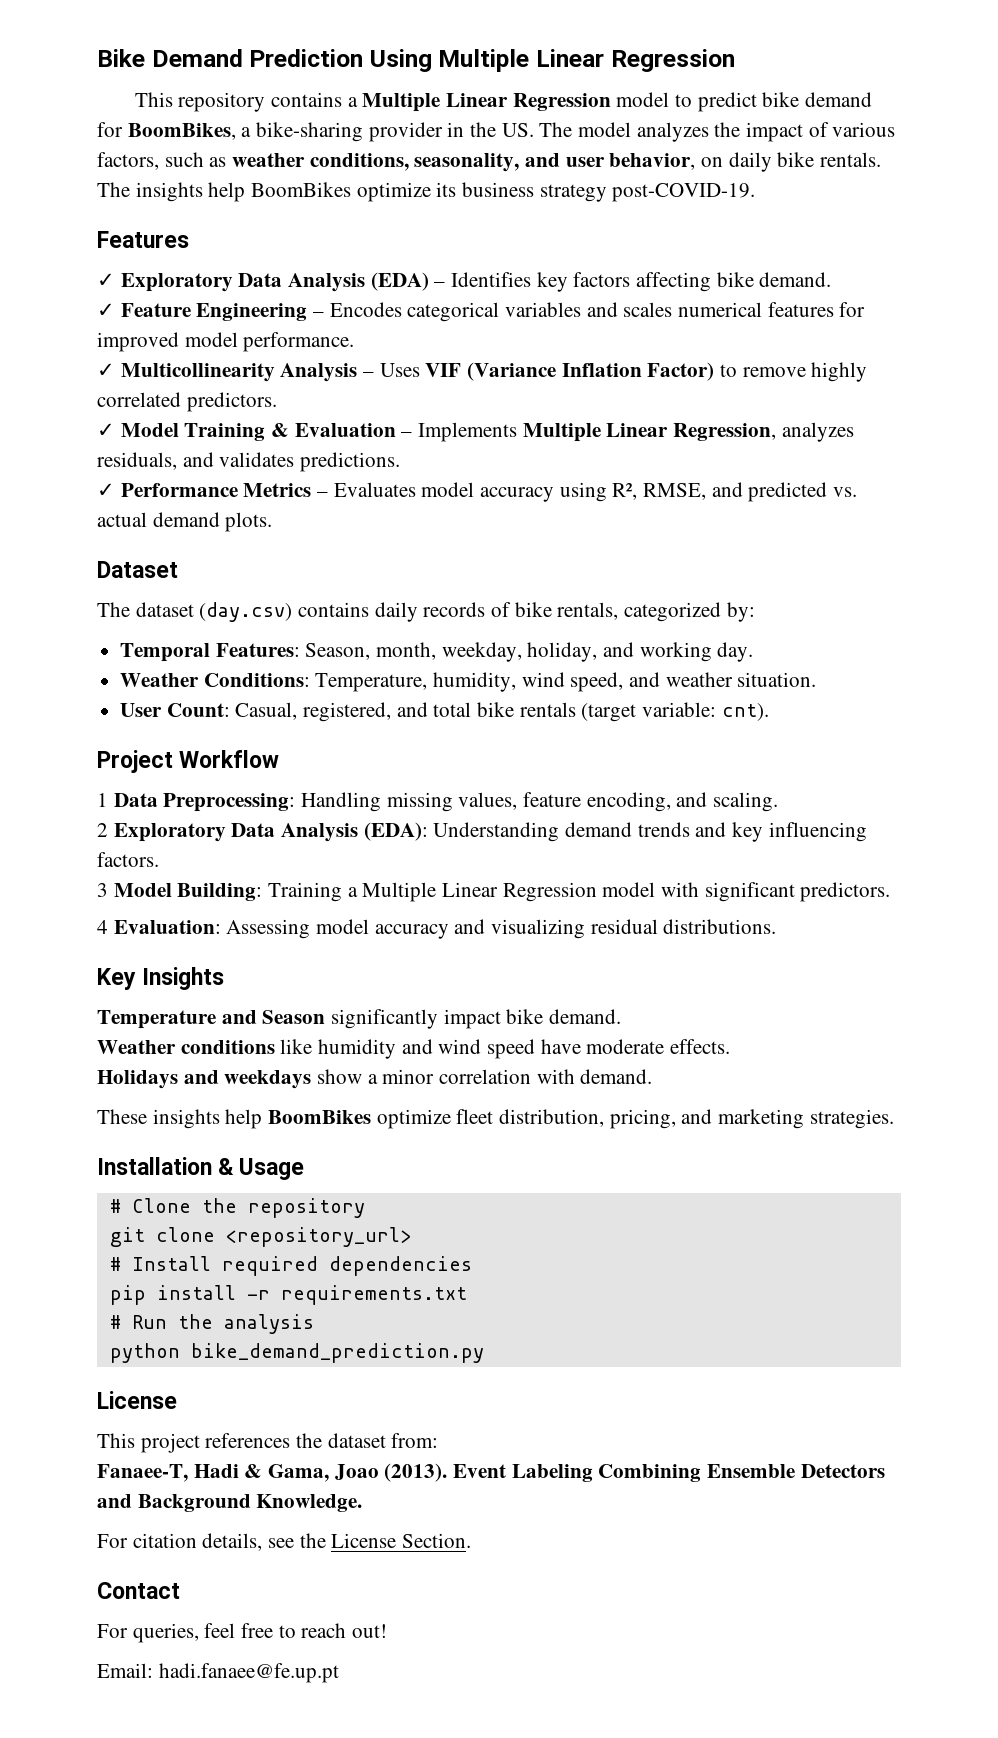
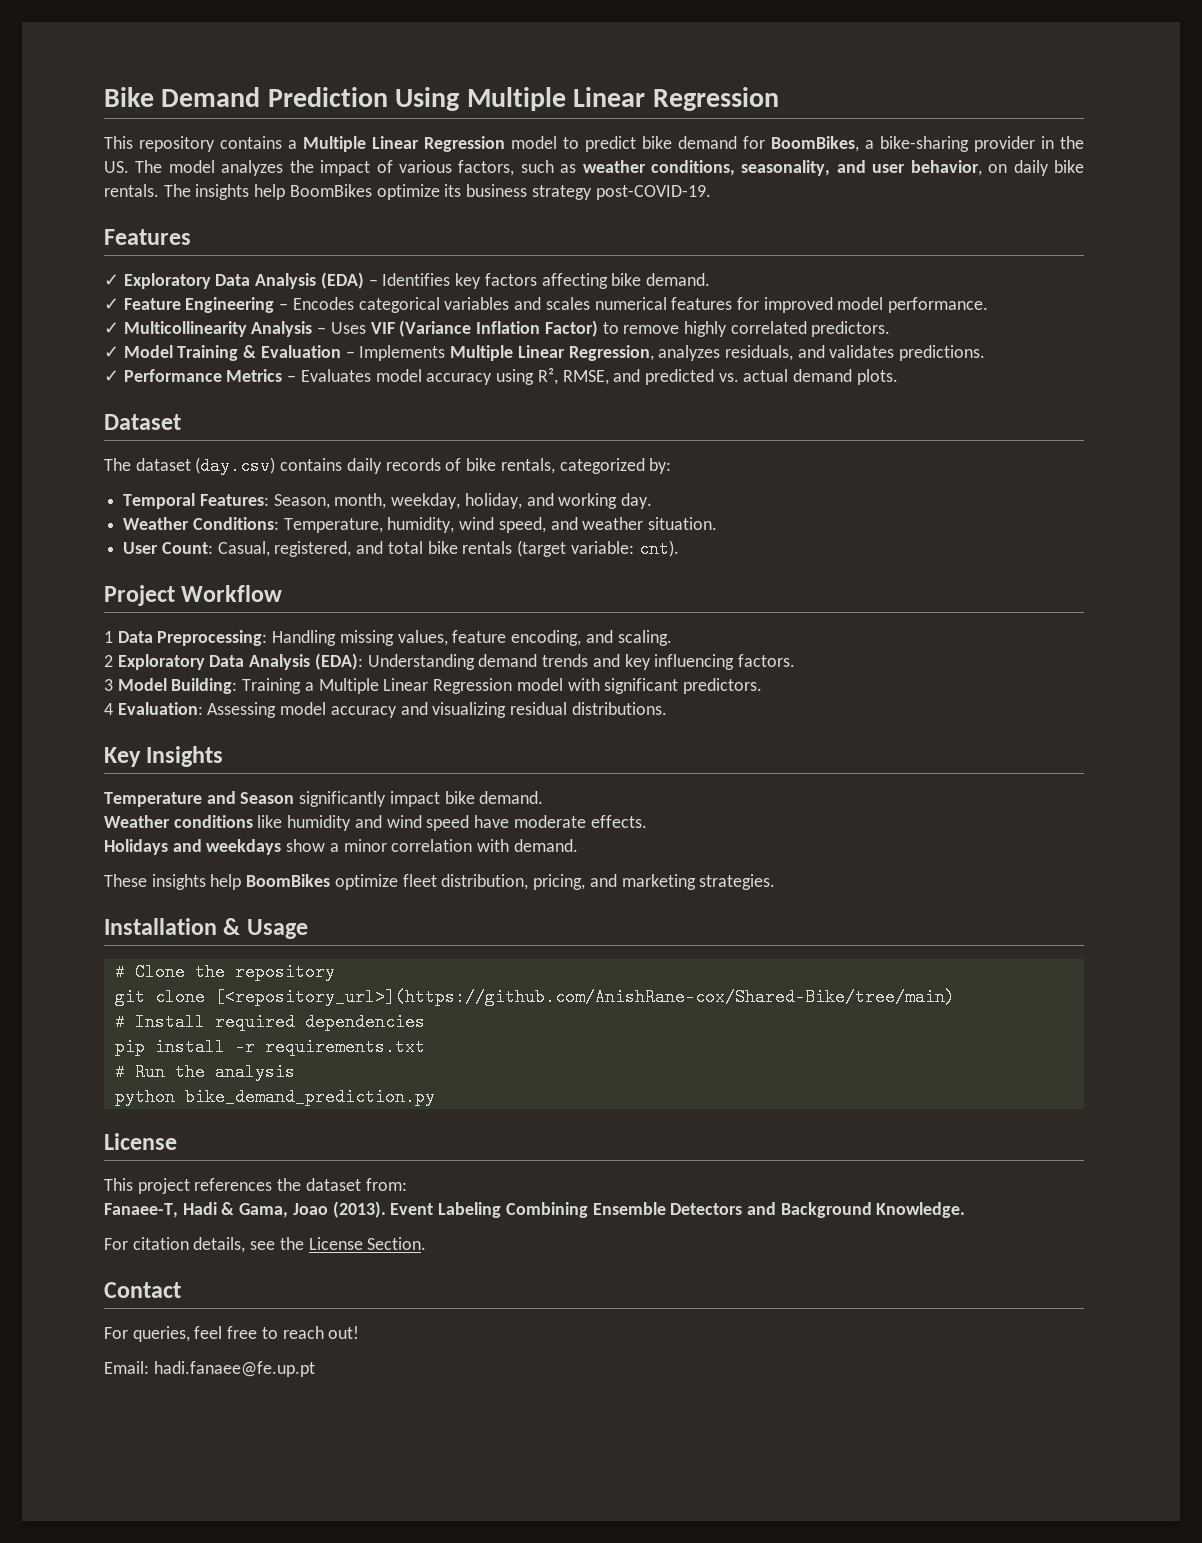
- git clone <repository_url>
+ git clone [<repository_url>](https://github.com/AnishRane-cox/Shared-Bike/tree/main)

